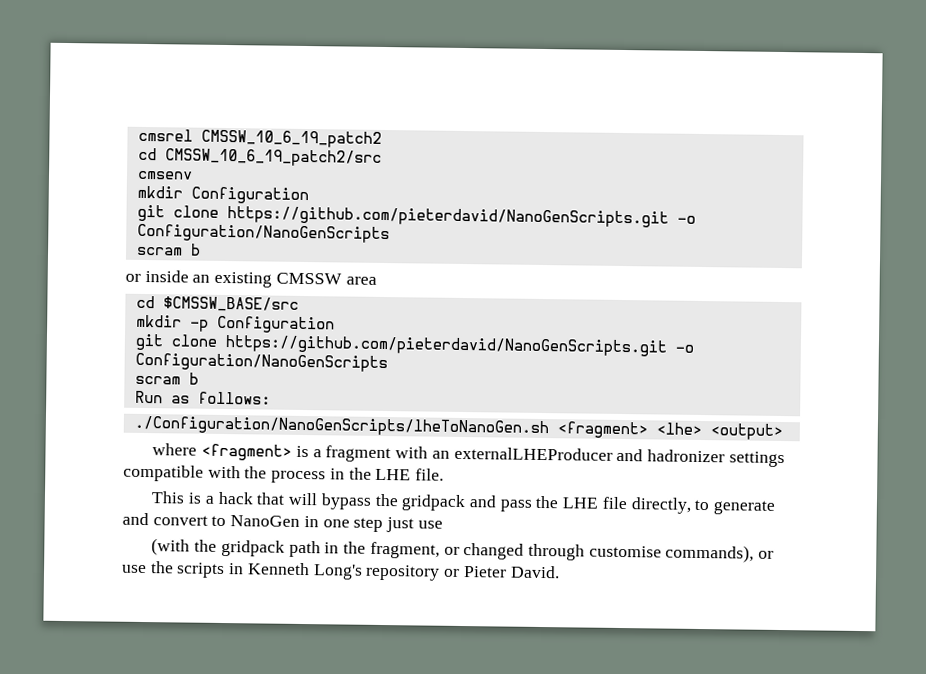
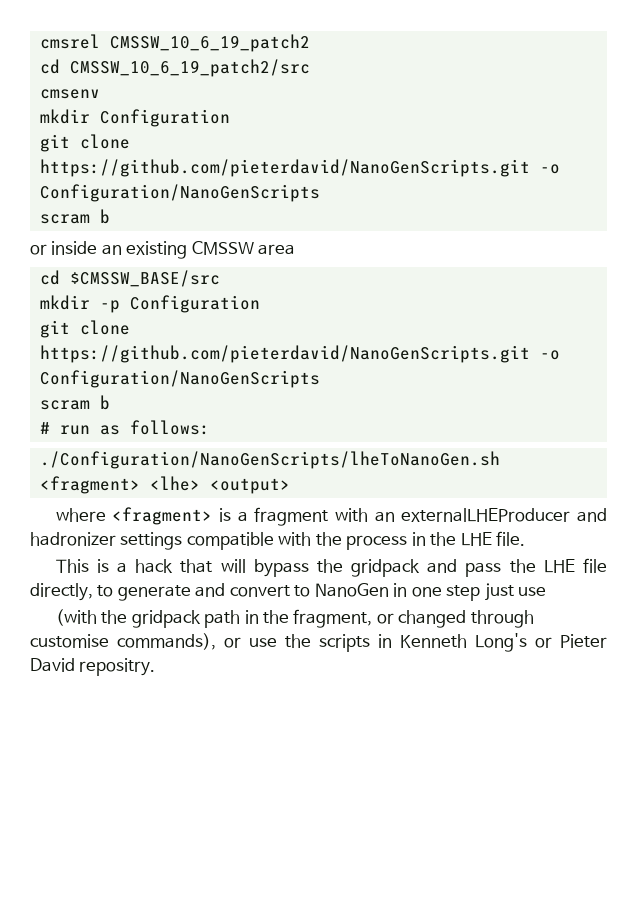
- Run as follows:
+ # run as follows:
- (with the gridpack path in the fragment, or changed through customise commands), or use the scripts in Kenneth Long's repository or Pieter David.
+ (with the gridpack path in the fragment, or changed through customise commands), or use the scripts in Kenneth Long's or Pieter David repositry.

